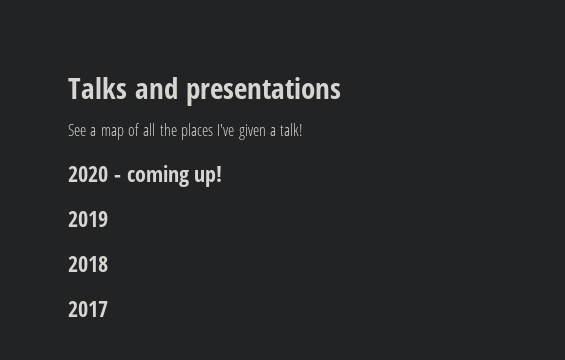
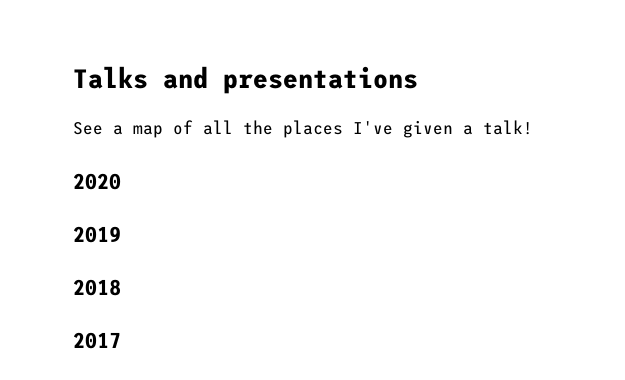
- 2020 - coming up!
+ 2020

